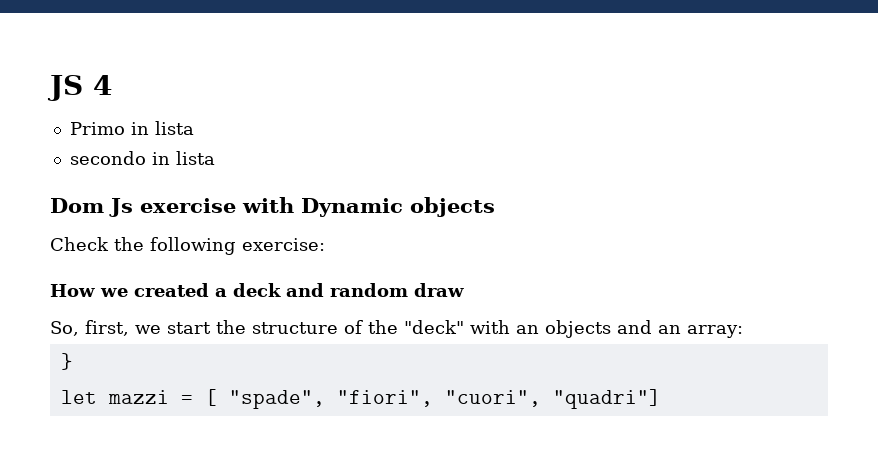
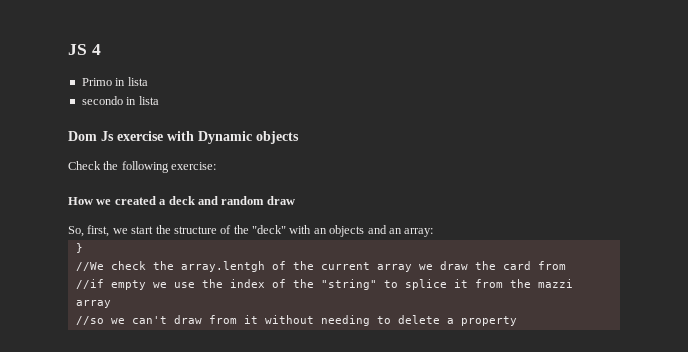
- let mazzi = [ "spade", "fiori", "cuori", "quadri"]
+ //We check the array.lentgh of the current array we draw the card from
+ //if empty we use the index of the "string" to splice it from the mazzi array
+ //so we can't draw from it without needing to delete a property

